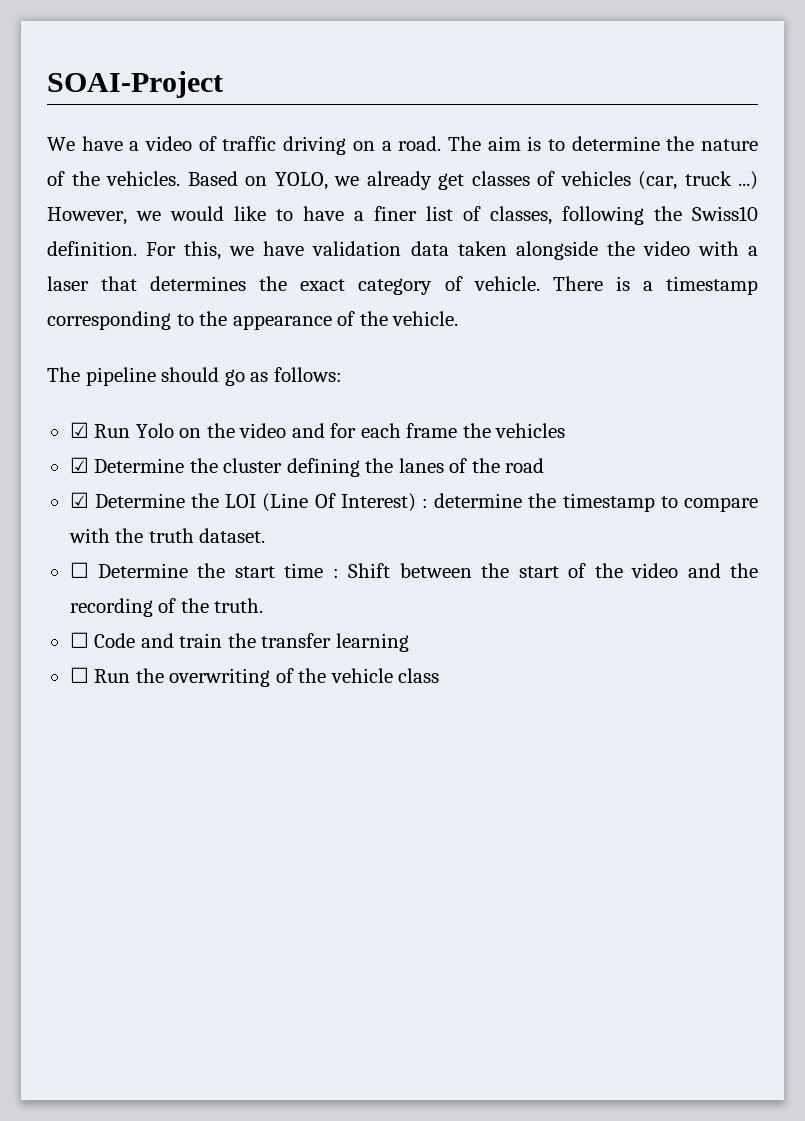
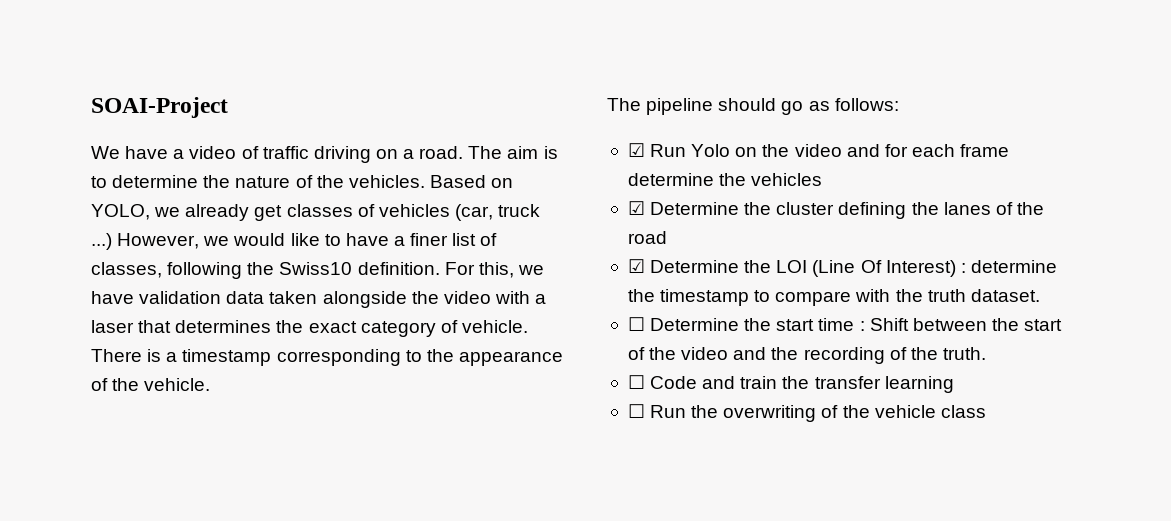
- ☑ Run Yolo on the video and for each frame the vehicles
+ ☑ Run Yolo on the video and for each frame determine the vehicles

